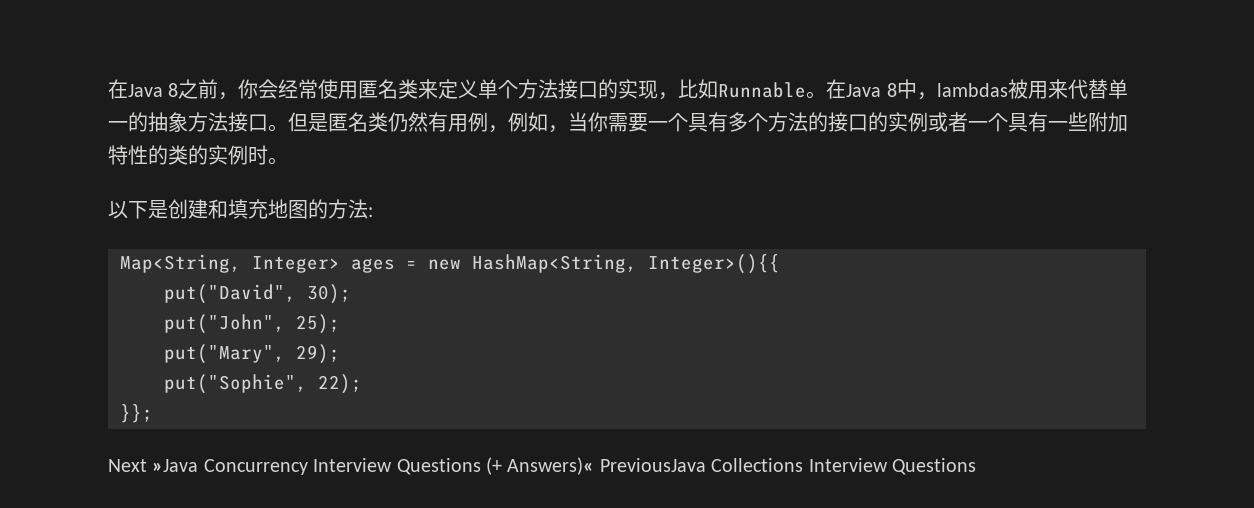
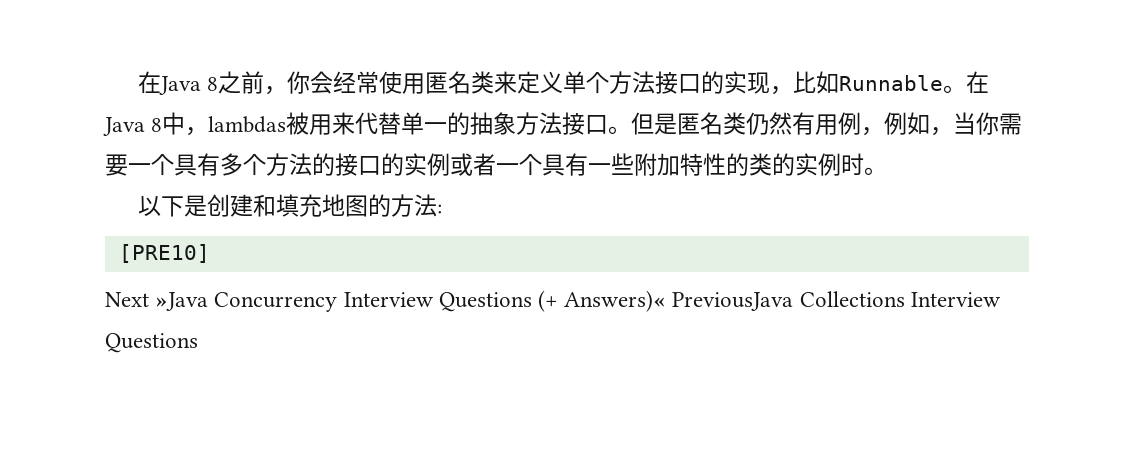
- Map<String, Integer> ages = new HashMap<String, Integer>(){{
- put("David", 30);
- put("John", 25);
- put("Mary", 29);
- put("Sophie", 22);
- }};
+ [PRE10]

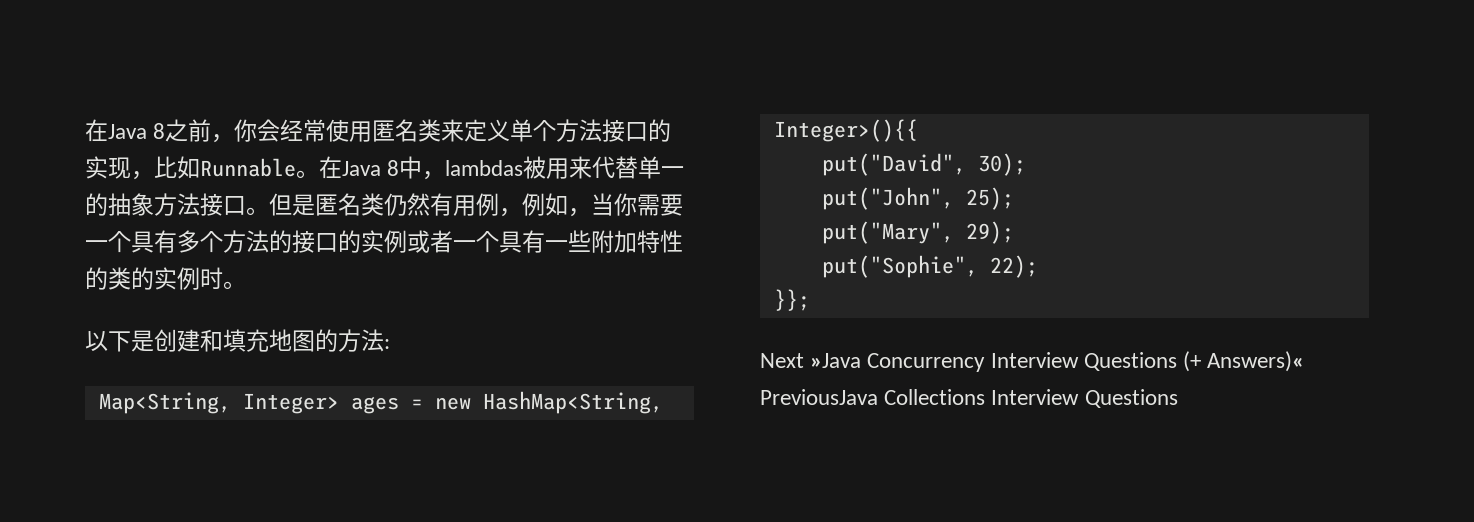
- [PRE10]
+ Map<String, Integer> ages = new HashMap<String, Integer>(){{
+ put("David", 30);
+ put("John", 25);
+ put("Mary", 29);
+ put("Sophie", 22);
+ }};

